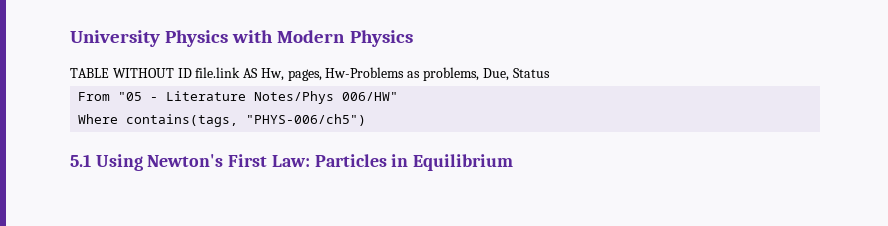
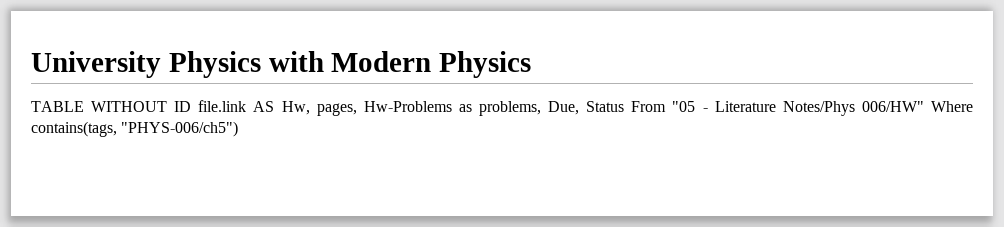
- TABLE WITHOUT ID file.link AS Hw, pages, Hw-Problems as problems, Due, Status
- From "05 - Literature Notes/Phys 006/HW"
- Where contains(tags, "PHYS-006/ch5")
+ TABLE WITHOUT ID file.link AS Hw, pages, Hw-Problems as problems, Due, Status From "05 - Literature Notes/Phys 006/HW" Where contains(tags, "PHYS-006/ch5")
- 5.1 Using Newton's First Law: Particles in Equilibrium

